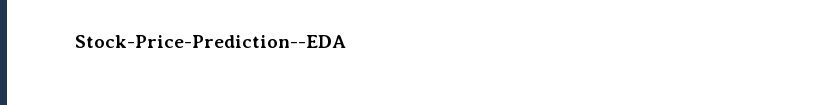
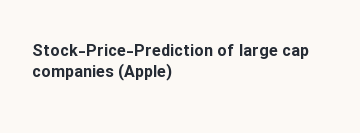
- Stock-Price-Prediction--EDA
+ Stock-Price-Prediction of large cap companies (Apple)

